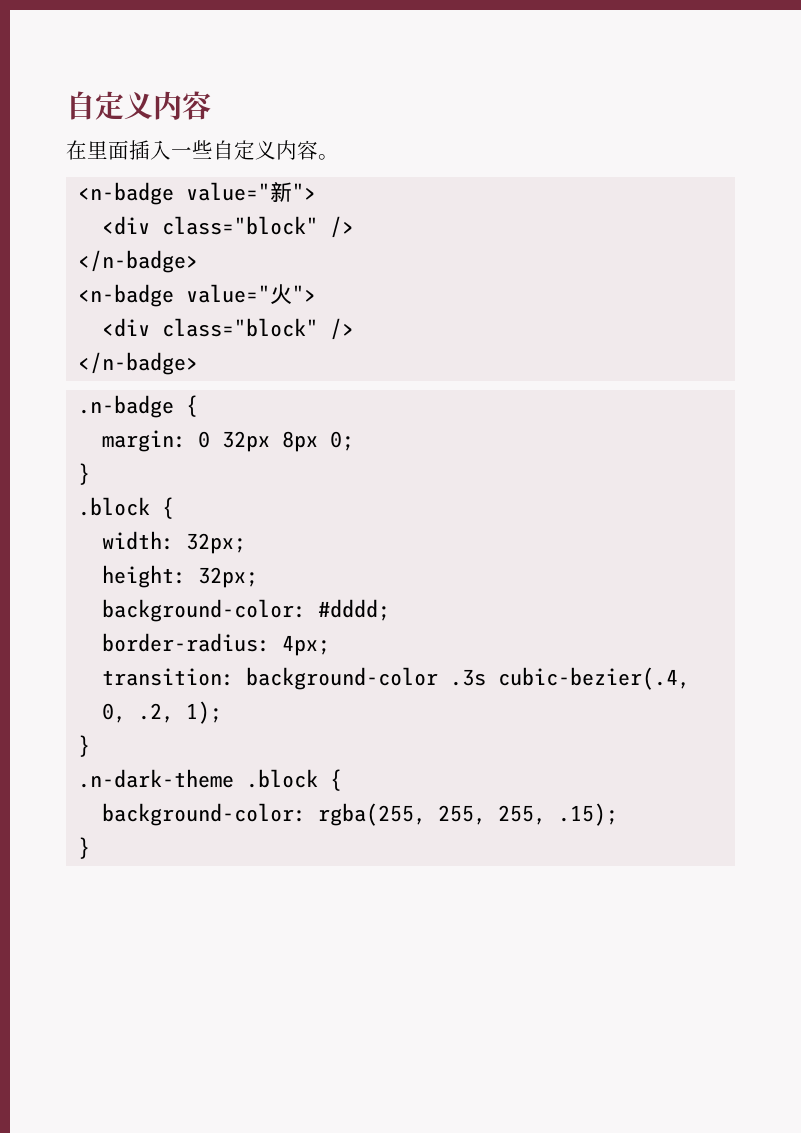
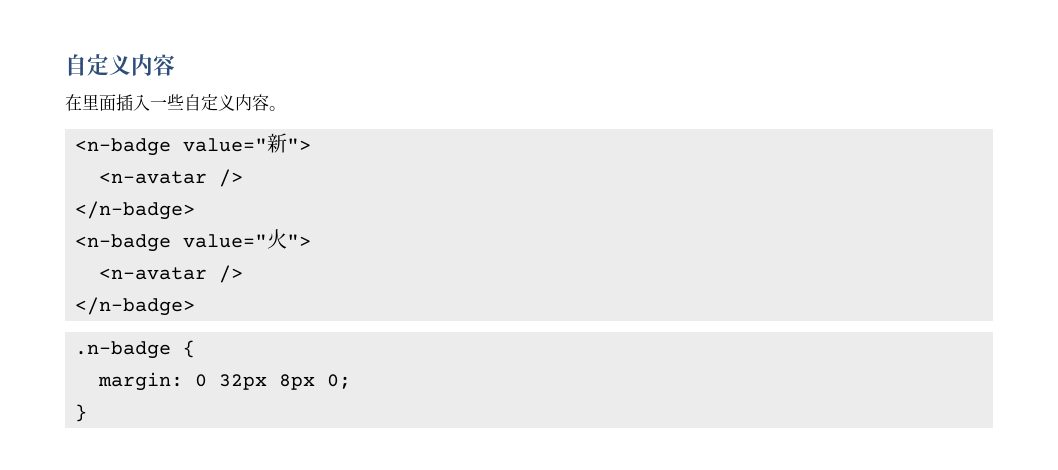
  <n-badge value="新">
- <div class="block" />
+ <n-avatar />
  <n-badge value="火">
- <div class="block" />
+ <n-avatar />
  margin: 0 32px 8px 0;
- }
- .block {
- width: 32px;
- height: 32px;
- background-color: #dddd;
- border-radius: 4px;
- transition: background-color .3s cubic-bezier(.4, 0, .2, 1);
- }
- .n-dark-theme .block {
- background-color: rgba(255, 255, 255, .15);

